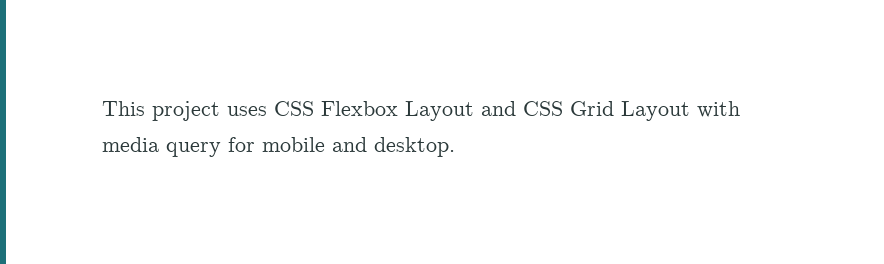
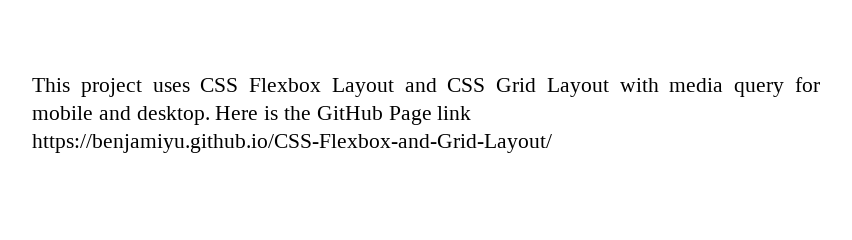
+ Here is the GitHub Page link https://benjamiyu.github.io/CSS-Flexbox-and-Grid-Layout/

